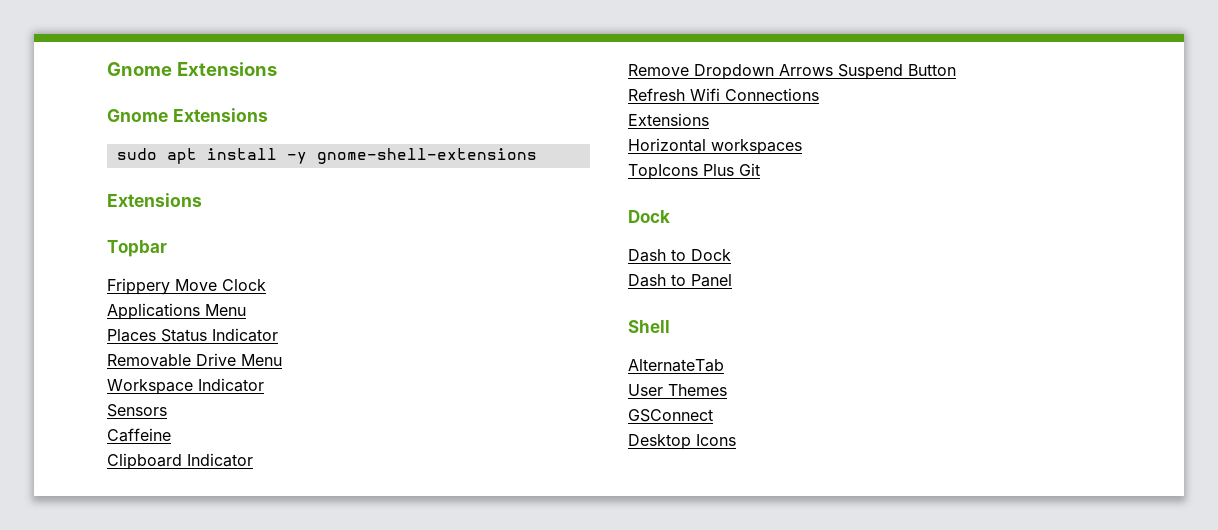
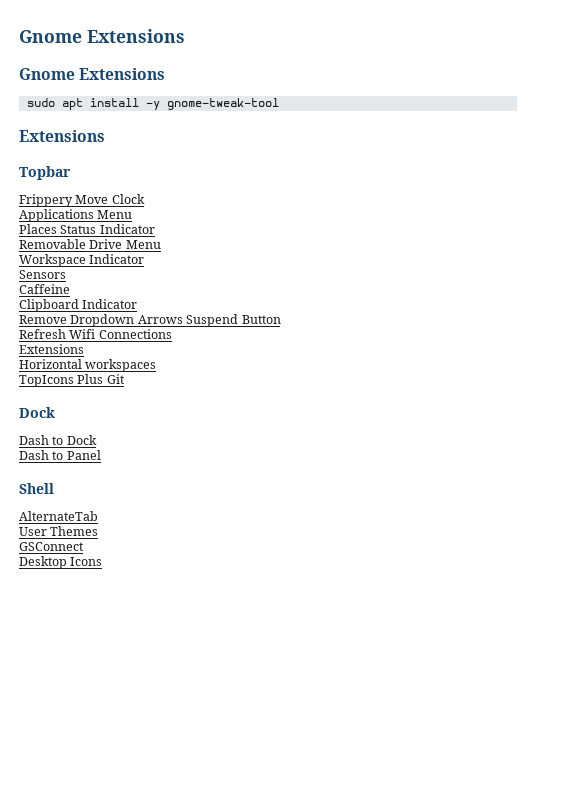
- sudo apt install -y gnome-shell-extensions
+ sudo apt install -y gnome-tweak-tool

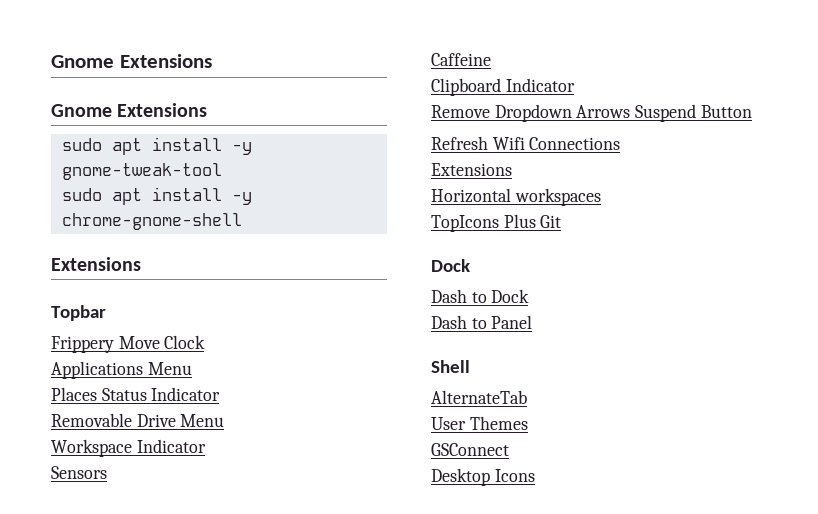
+ sudo apt install -y chrome-gnome-shell

